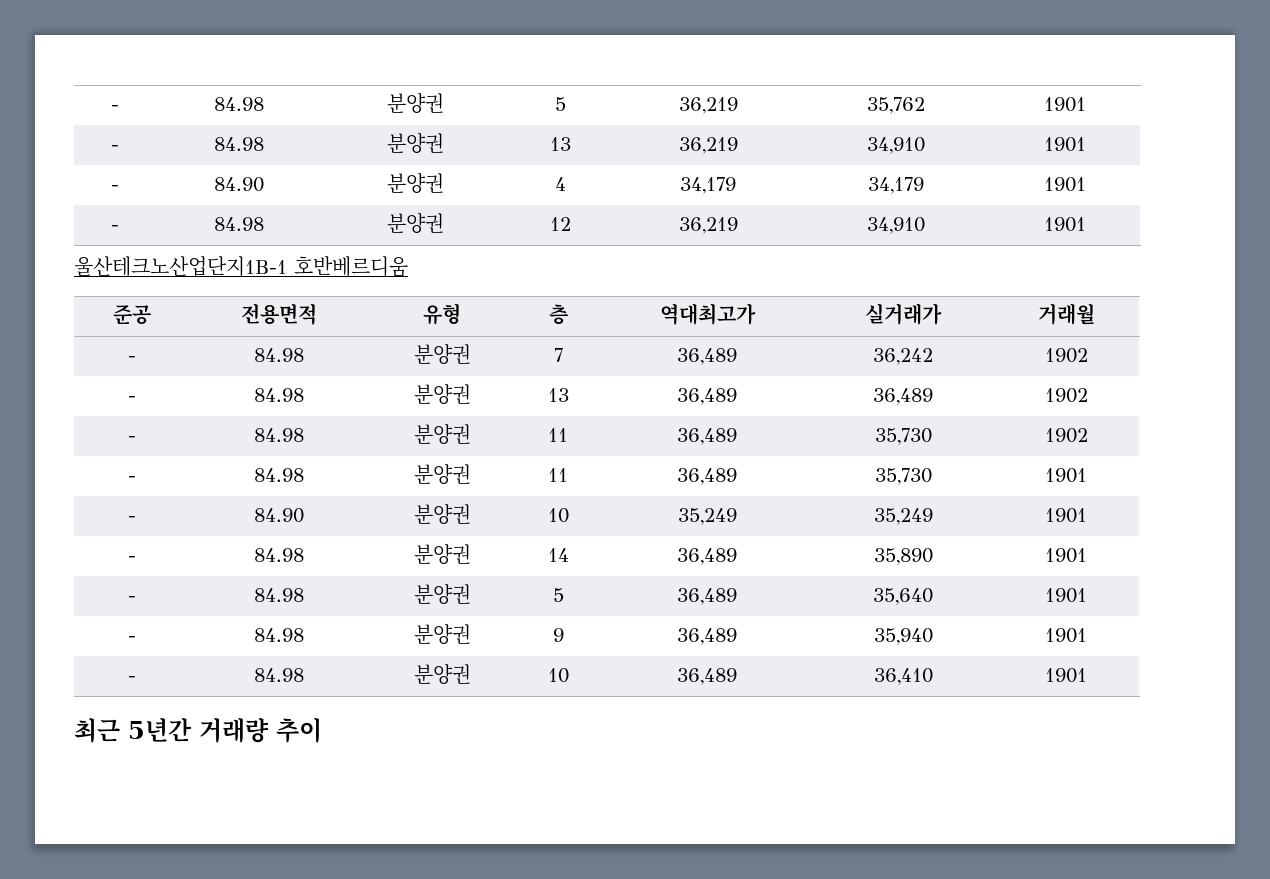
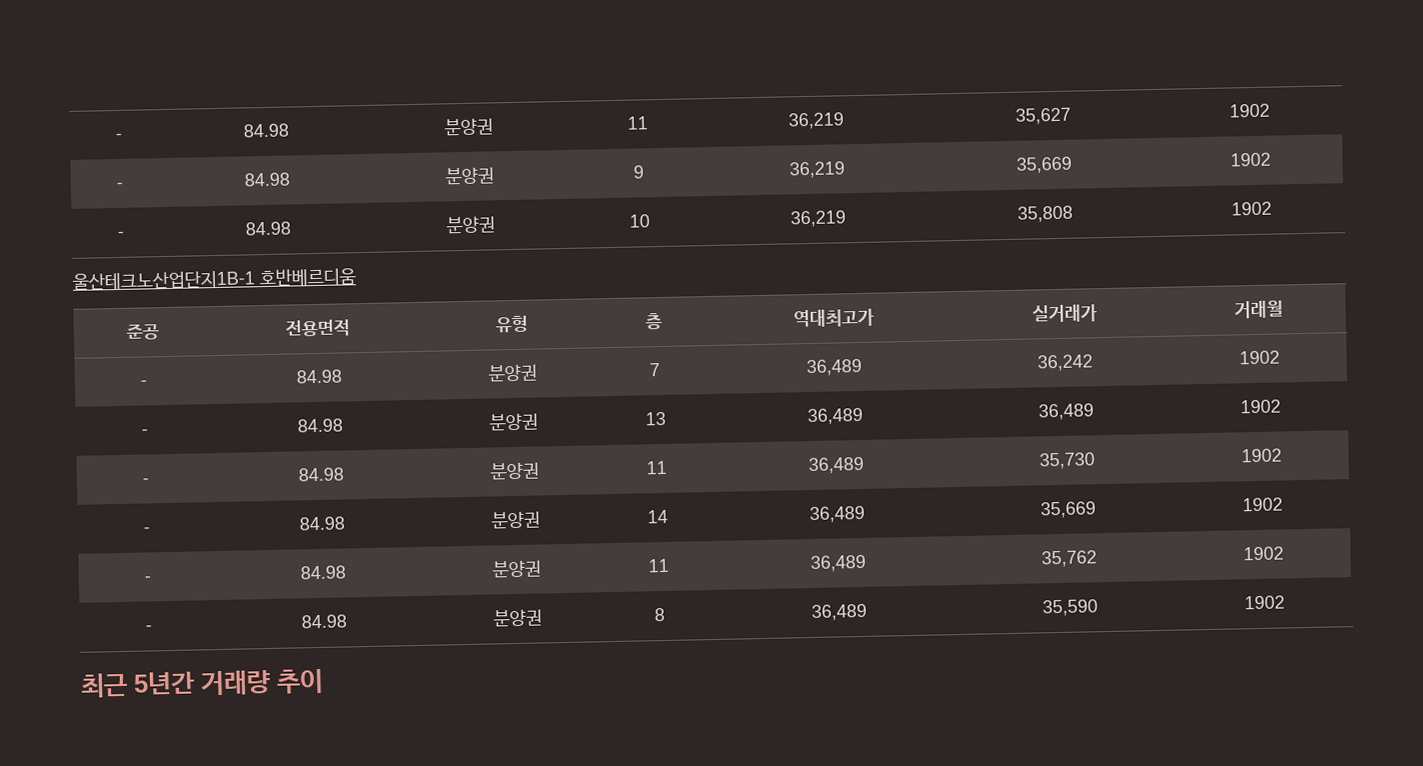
- - | 84.98 | 분양권 | 5 | 36,219 | 35,762 | 1901
- - | 84.98 | 분양권 | 13 | 36,219 | 34,910 | 1901
- - | 84.90 | 분양권 | 4 | 34,179 | 34,179 | 1901
- - | 84.98 | 분양권 | 12 | 36,219 | 34,910 | 1901
+ - | 84.98 | 분양권 | 11 | 36,219 | 35,627 | 1902
+ - | 84.98 | 분양권 | 9 | 36,219 | 35,669 | 1902
+ - | 84.98 | 분양권 | 10 | 36,219 | 35,808 | 1902
- - | 84.98 | 분양권 | 11 | 36,489 | 35,730 | 1901
- - | 84.90 | 분양권 | 10 | 35,249 | 35,249 | 1901
- - | 84.98 | 분양권 | 14 | 36,489 | 35,890 | 1901
- - | 84.98 | 분양권 | 5 | 36,489 | 35,640 | 1901
- - | 84.98 | 분양권 | 9 | 36,489 | 35,940 | 1901
- - | 84.98 | 분양권 | 10 | 36,489 | 36,410 | 1901
+ - | 84.98 | 분양권 | 14 | 36,489 | 35,669 | 1902
+ - | 84.98 | 분양권 | 11 | 36,489 | 35,762 | 1902
+ - | 84.98 | 분양권 | 8 | 36,489 | 35,590 | 1902

